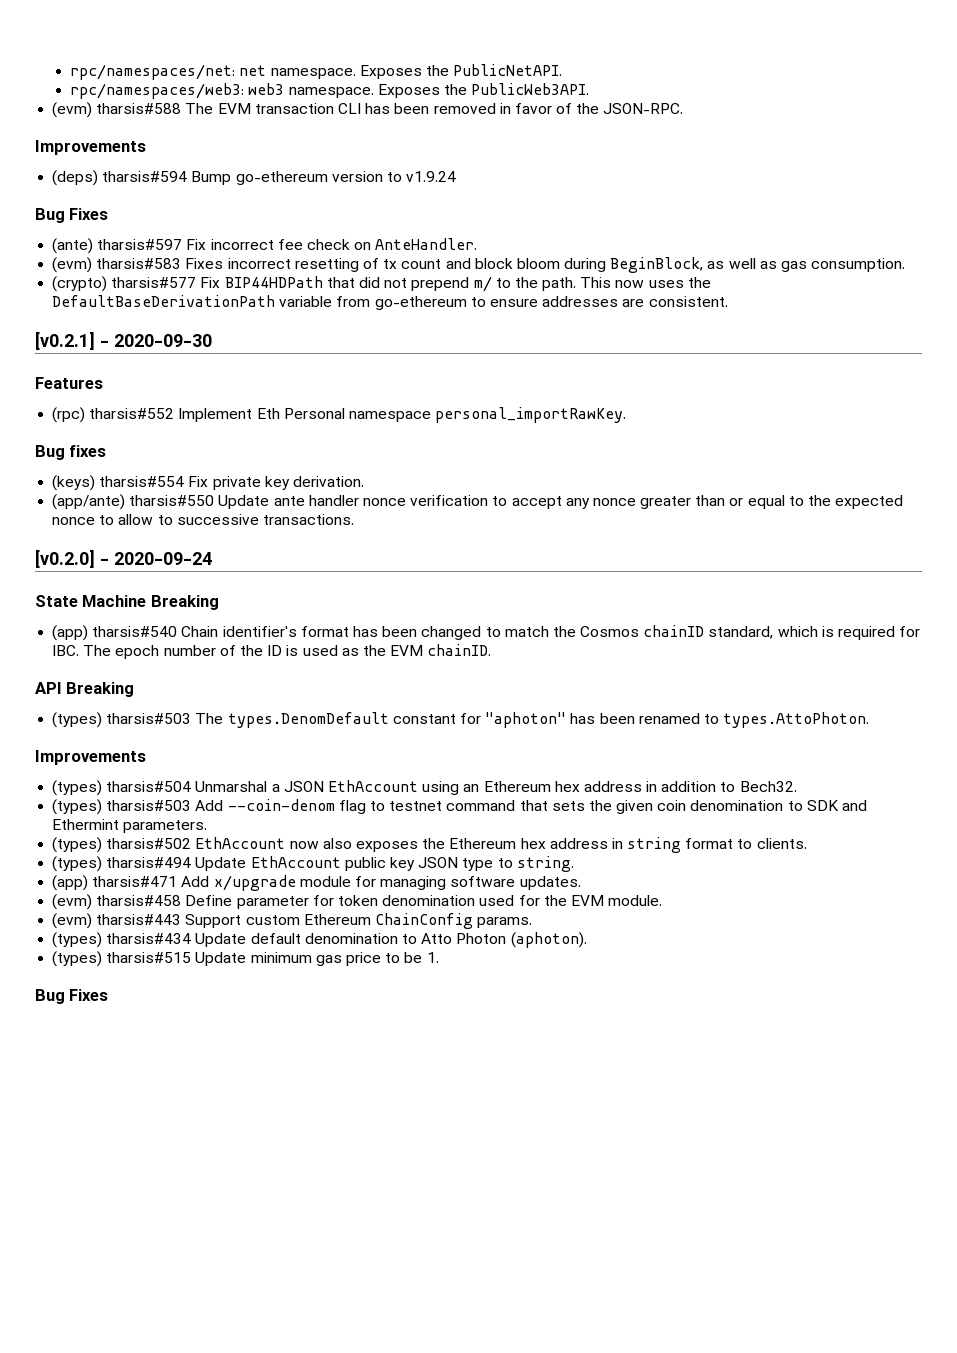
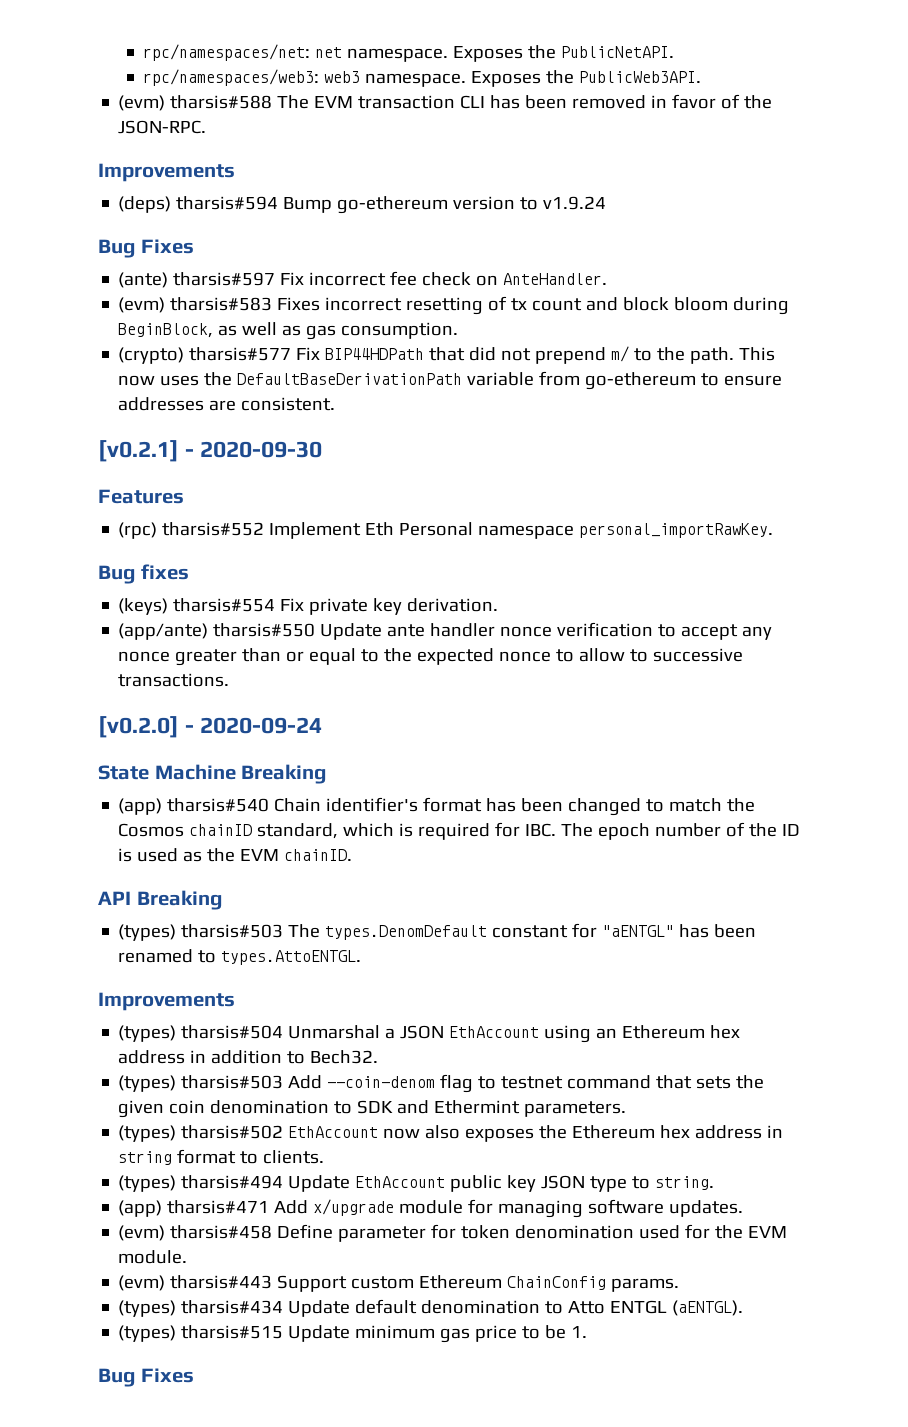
- (types) tharsis#503 The types.DenomDefault constant for "aphoton" has been renamed to types.AttoPhoton.
+ (types) tharsis#503 The types.DenomDefault constant for "aENTGL" has been renamed to types.AttoENTGL.
- (types) tharsis#434 Update default denomination to Atto Photon (aphoton).
+ (types) tharsis#434 Update default denomination to Atto ENTGL (aENTGL).

